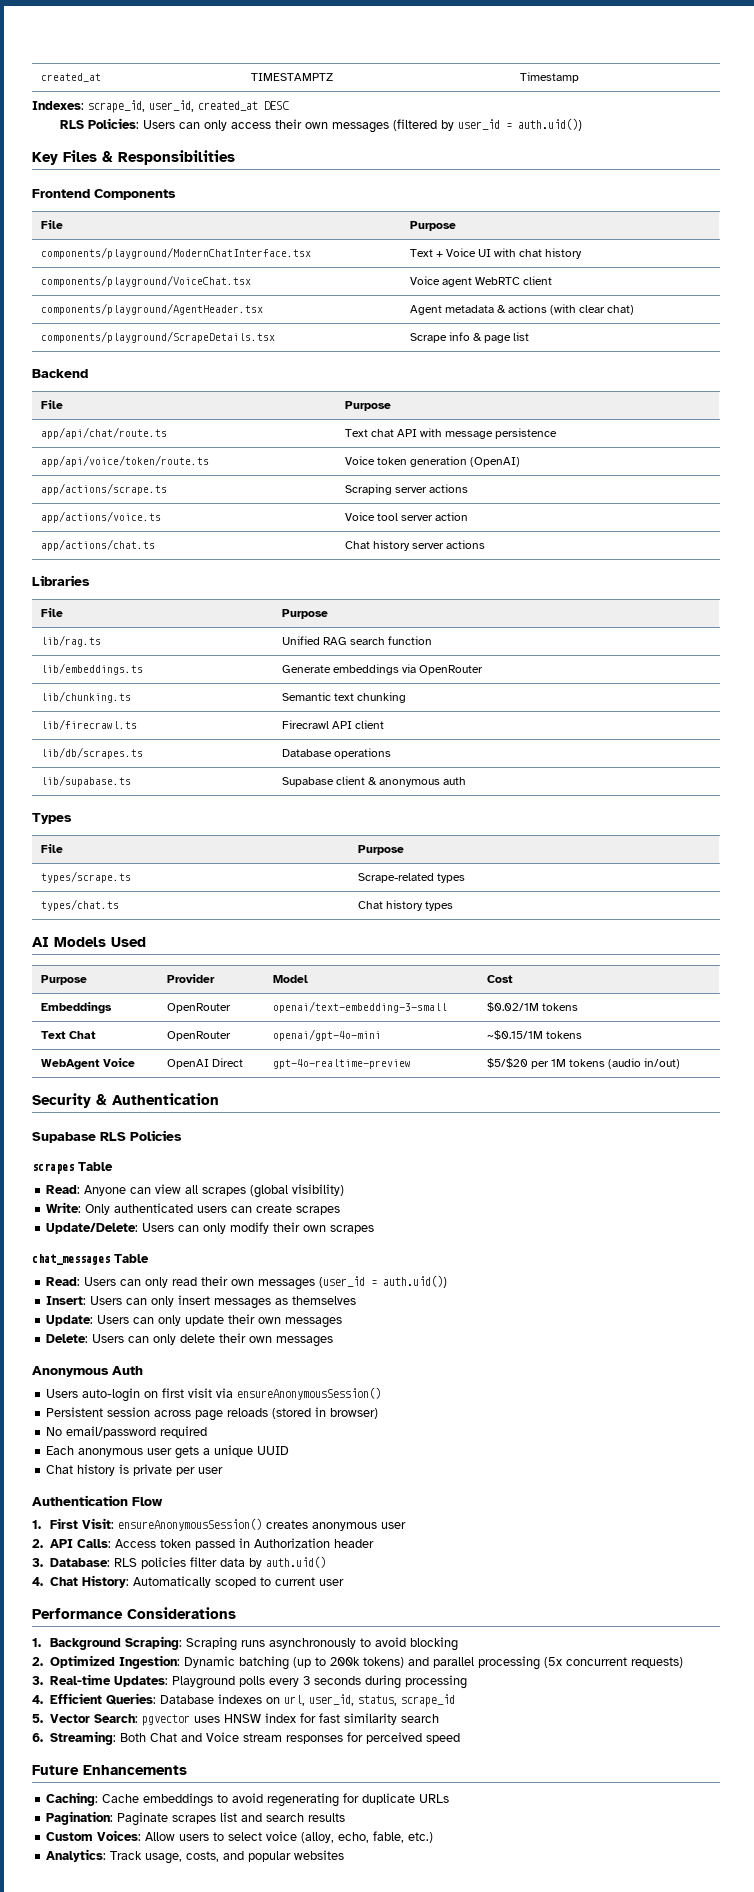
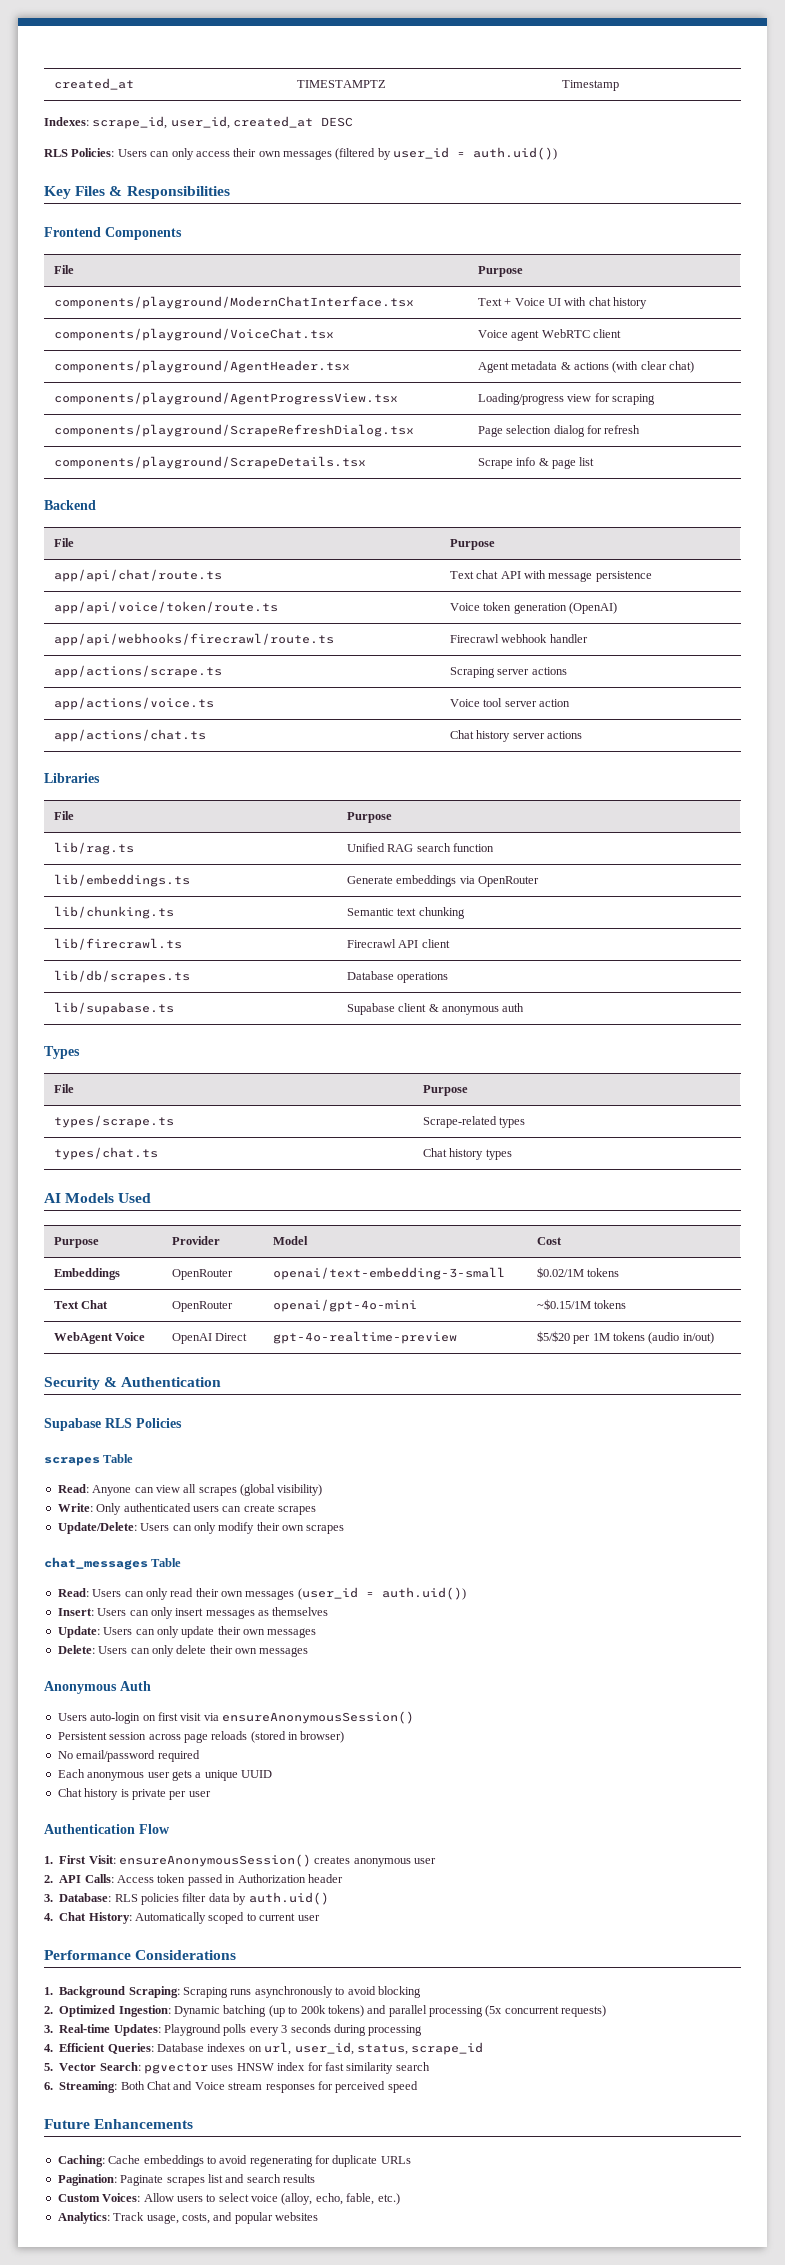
+ components/playground/AgentProgressView.tsx | Loading/progress view for scraping
+ components/playground/ScrapeRefreshDialog.tsx | Page selection dialog for refresh
+ app/api/webhooks/firecrawl/route.ts | Firecrawl webhook handler

